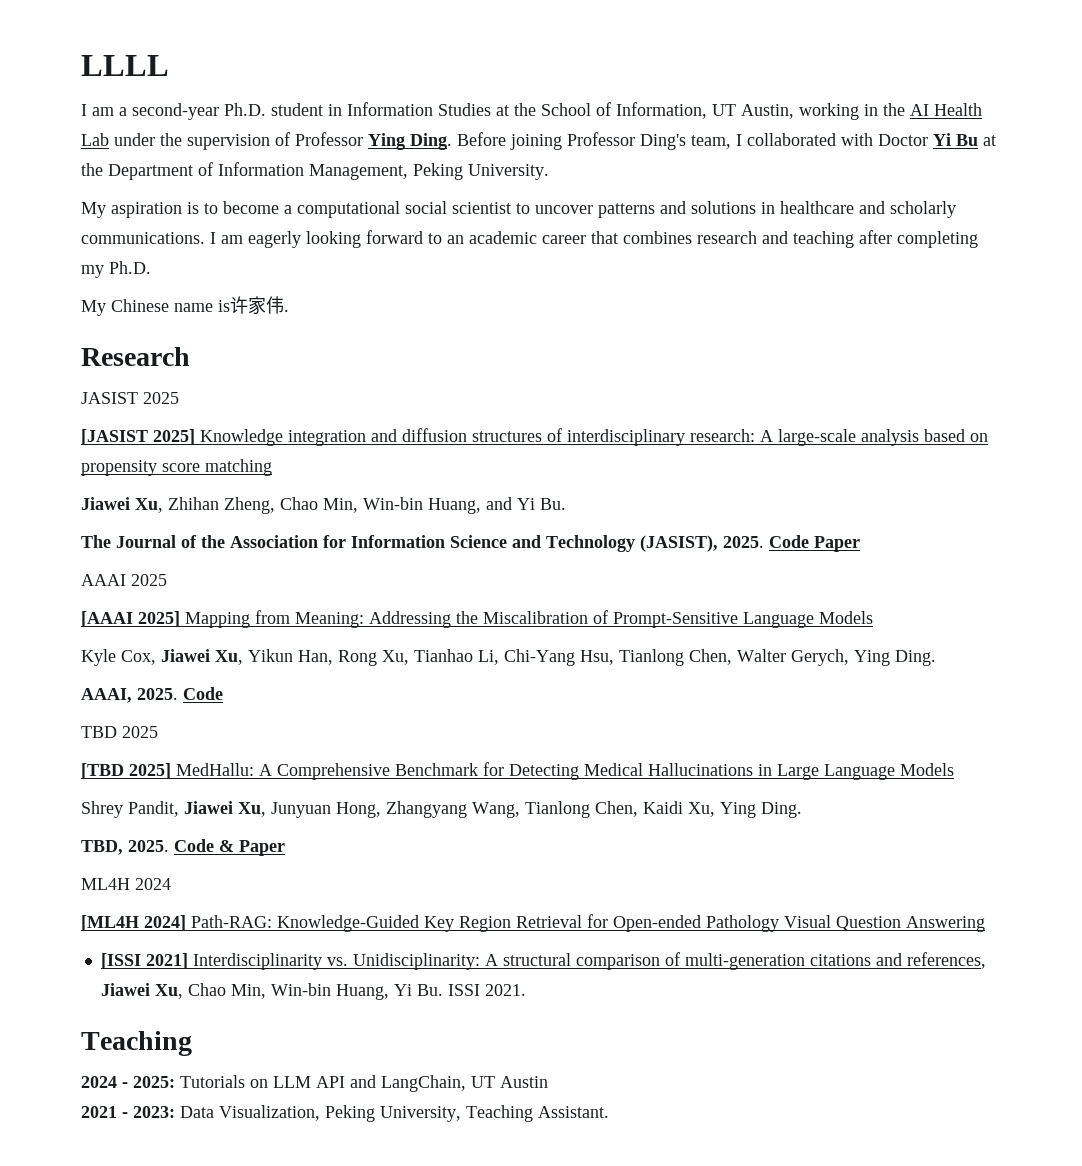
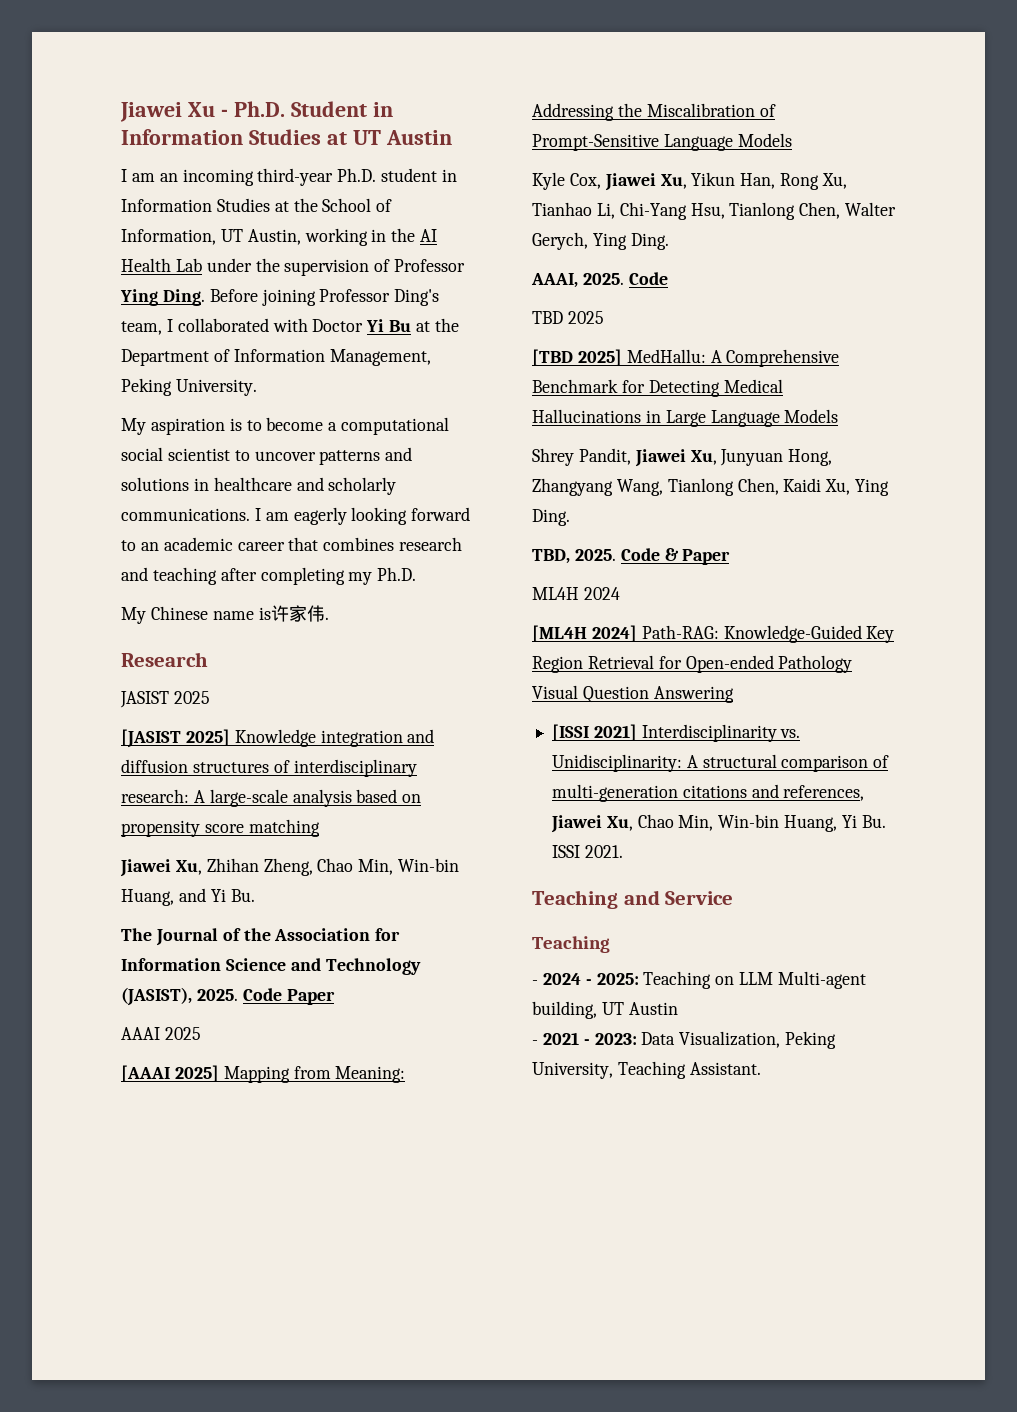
- LLLL
- I am a second-year Ph.D. student in Information Studies at the School of Information, UT Austin, working in the AI Health Lab under the supervision of Professor Ying Ding.
+ Jiawei Xu - Ph.D. Student in Information Studies at UT Austin
+ I am an incoming third-year Ph.D. student in Information Studies at the School of Information, UT Austin, working in the AI Health Lab under the supervision of Professor Ying Ding.
  [ISSI 2021] Interdisciplinarity vs. Unidisciplinarity: A structural comparison of multi-generation citations and references, Jiawei Xu, Chao Min, Win-bin Huang, Yi Bu. ISSI 2021.
+ Teaching and Service
  Teaching
- 2024 - 2025: Tutorials on LLM API and LangChain, UT Austin
- 2021 - 2023: Data Visualization, Peking University, Teaching Assistant.
+ - 2024 - 2025: Teaching on LLM Multi-agent building, UT Austin
+ - 2021 - 2023: Data Visualization, Peking University, Teaching Assistant.

